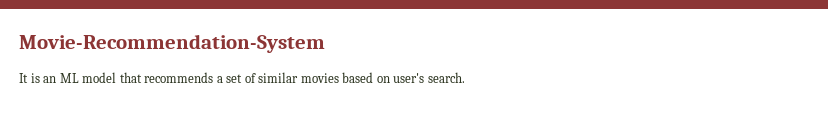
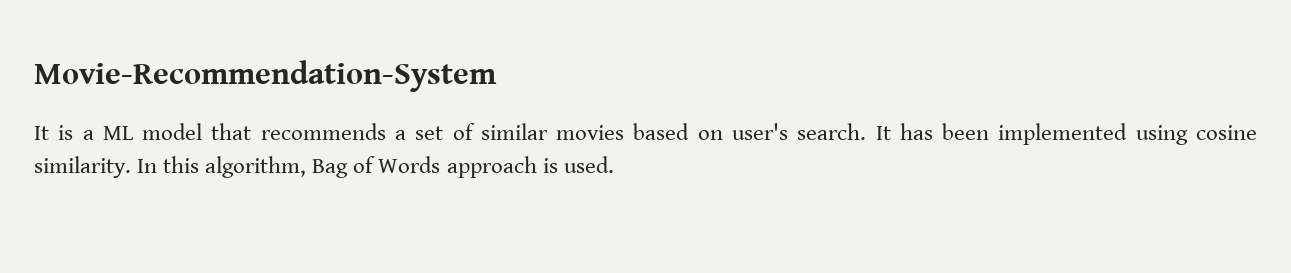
- It is an ML model that recommends a set of similar movies based on user's search.
+ It is a ML model that recommends a set of similar movies based on user's search.
+ It has been implemented using cosine similarity. In this algorithm, Bag of Words approach is used.

